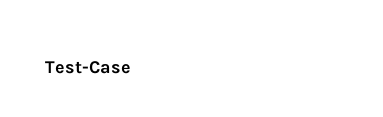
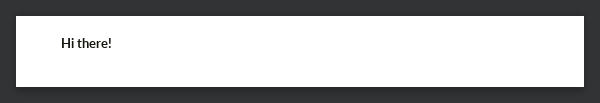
- Test-Case
+ Hi there!

